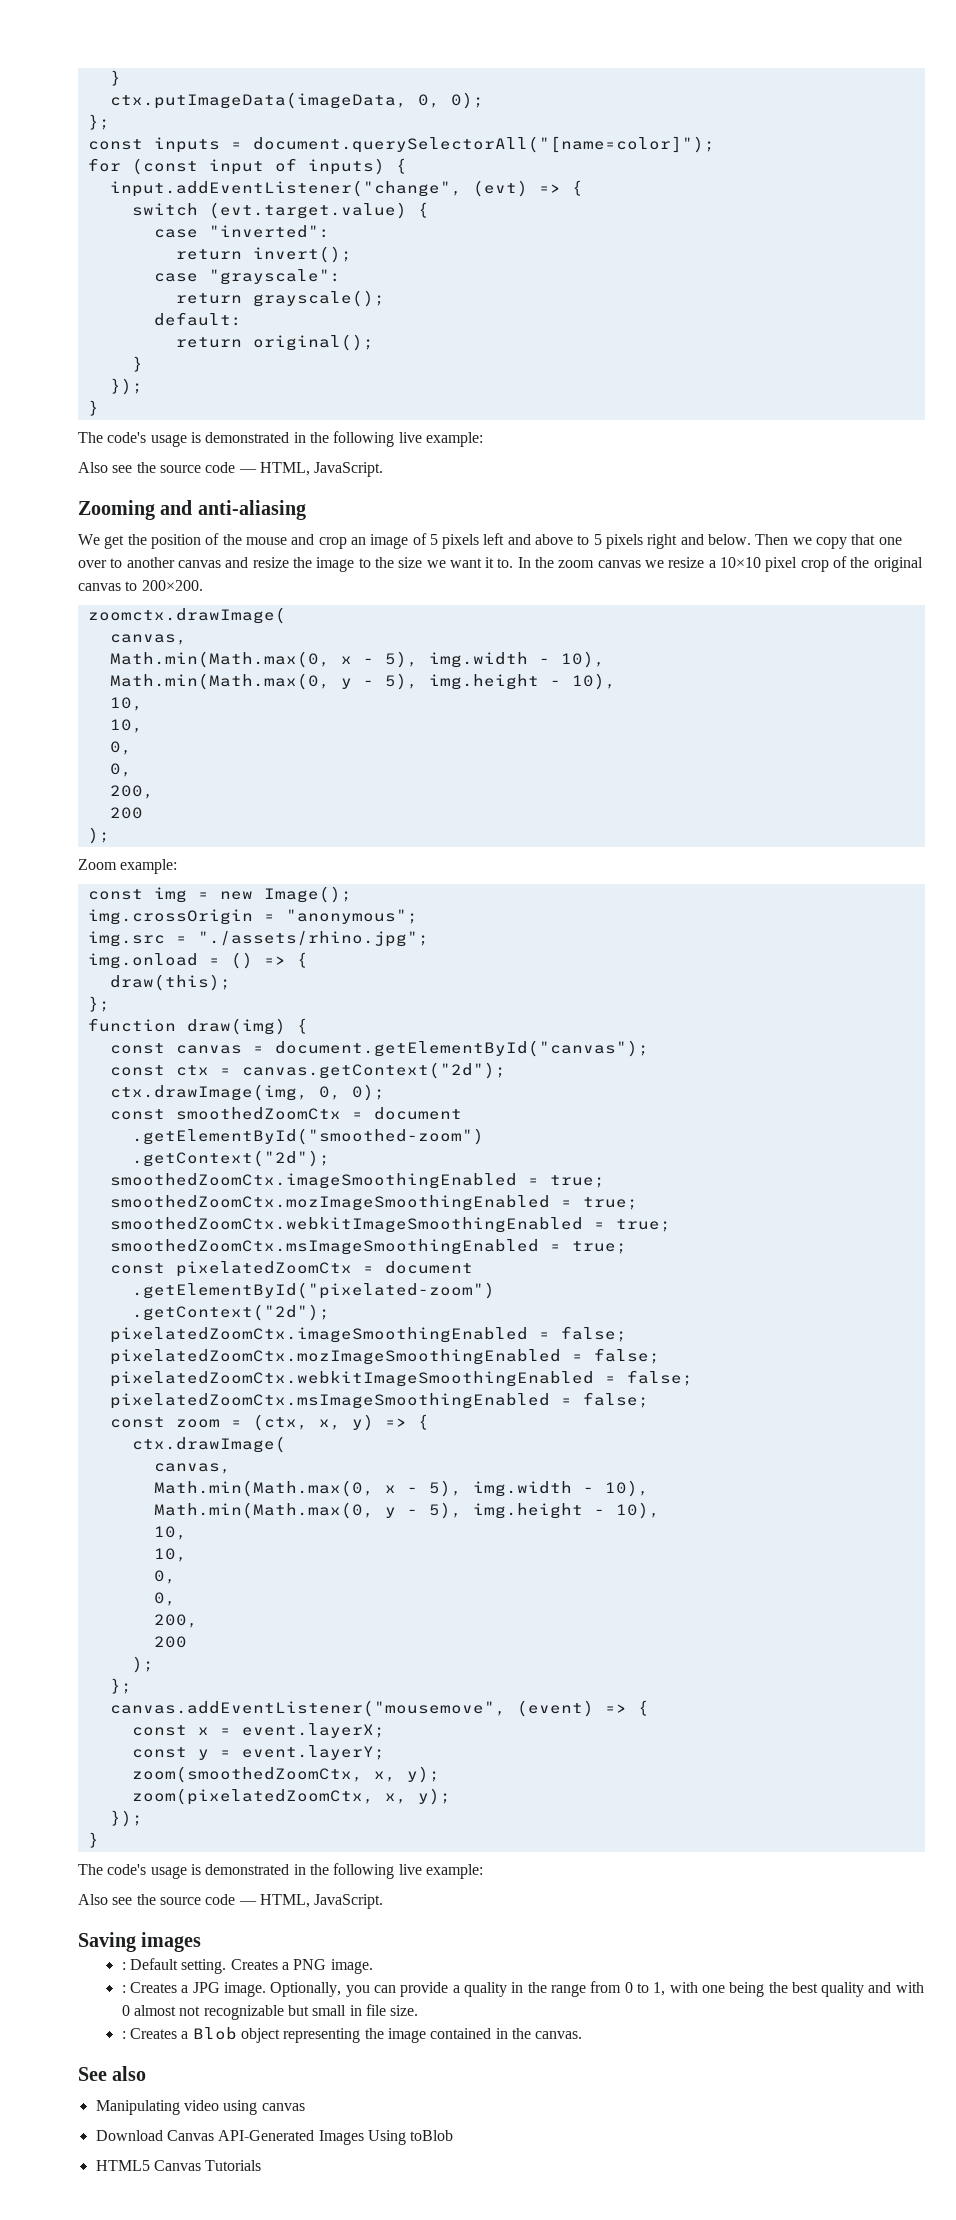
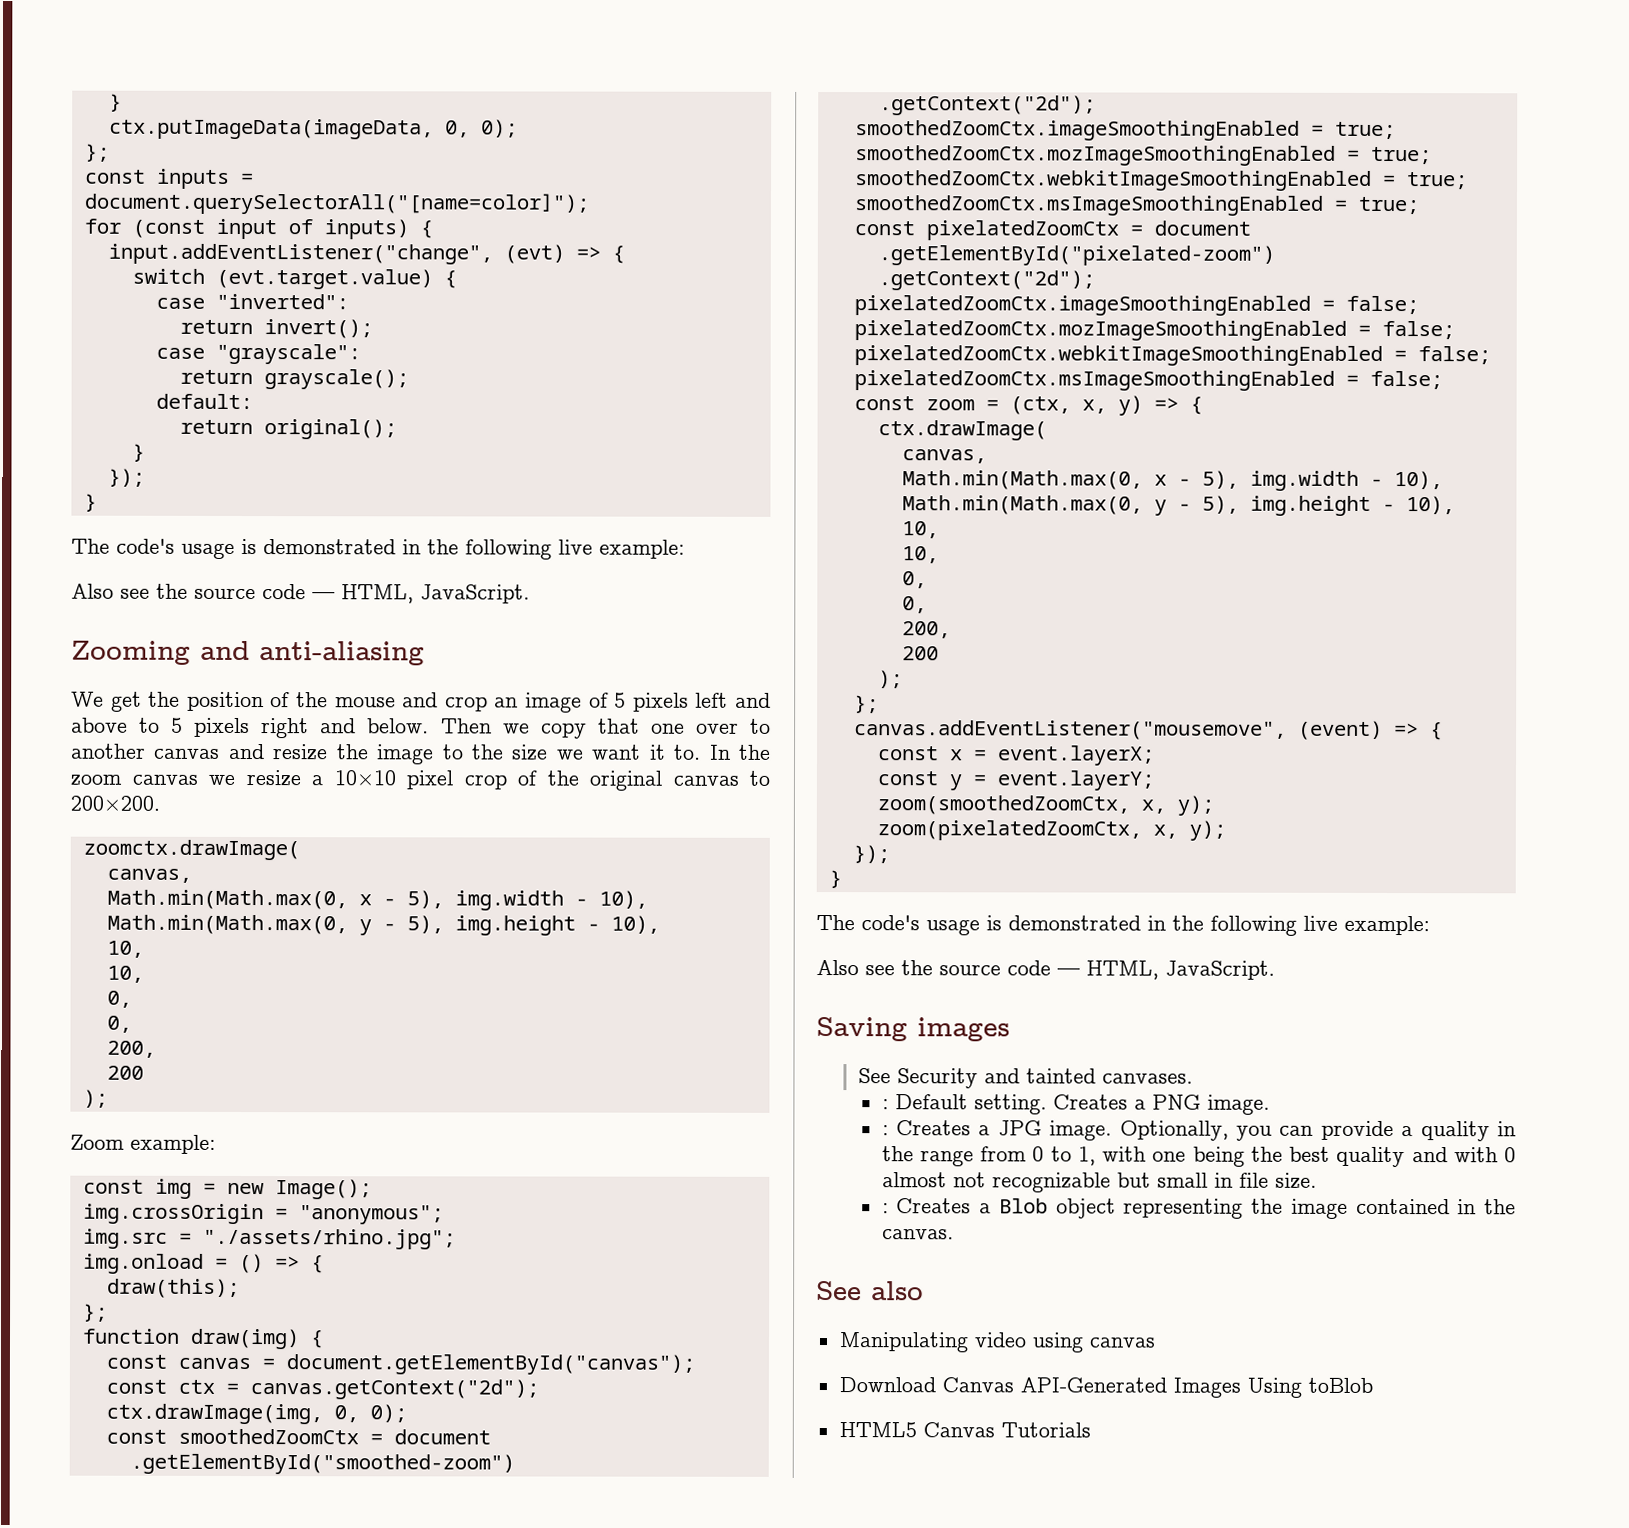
+ See Security and tainted canvases.

